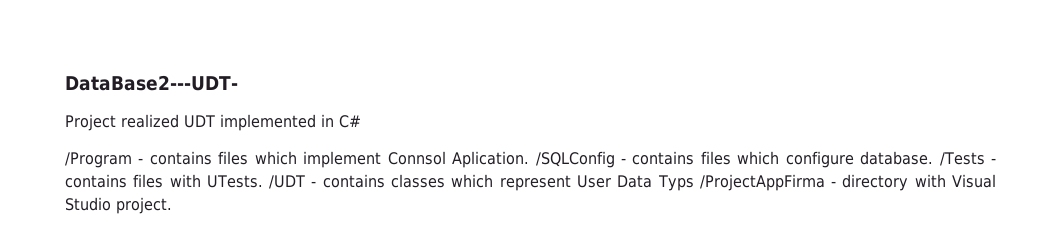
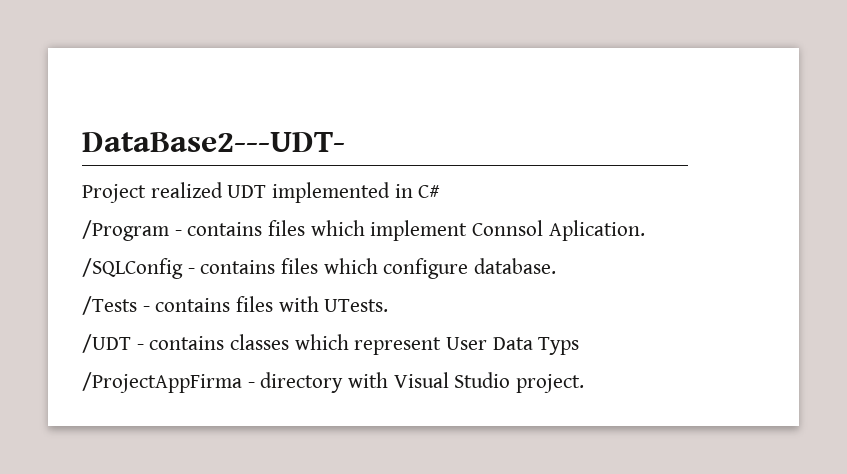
- /Program - contains files which implement Connsol Aplication. /SQLConfig - contains files which configure database. /Tests - contains files with UTests. /UDT - contains classes which represent User Data Typs /ProjectAppFirma - directory with Visual Studio project.
+ /Program - contains files which implement Connsol Aplication.
+ /SQLConfig - contains files which configure database.
+ /Tests - contains files with UTests.
+ /UDT - contains classes which represent User Data Typs
+ /ProjectAppFirma - directory with Visual Studio project.

